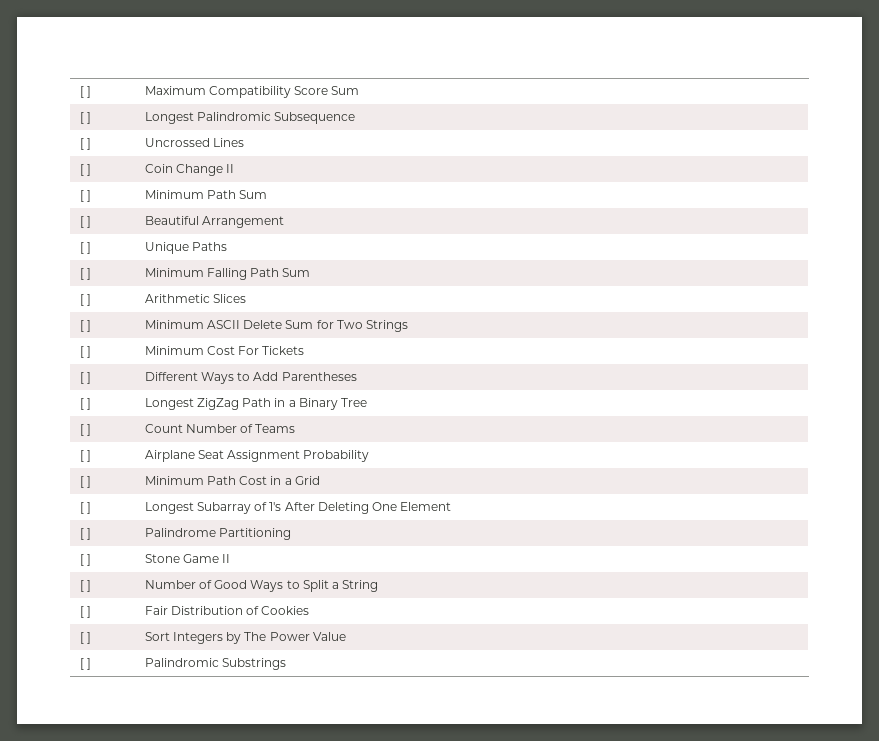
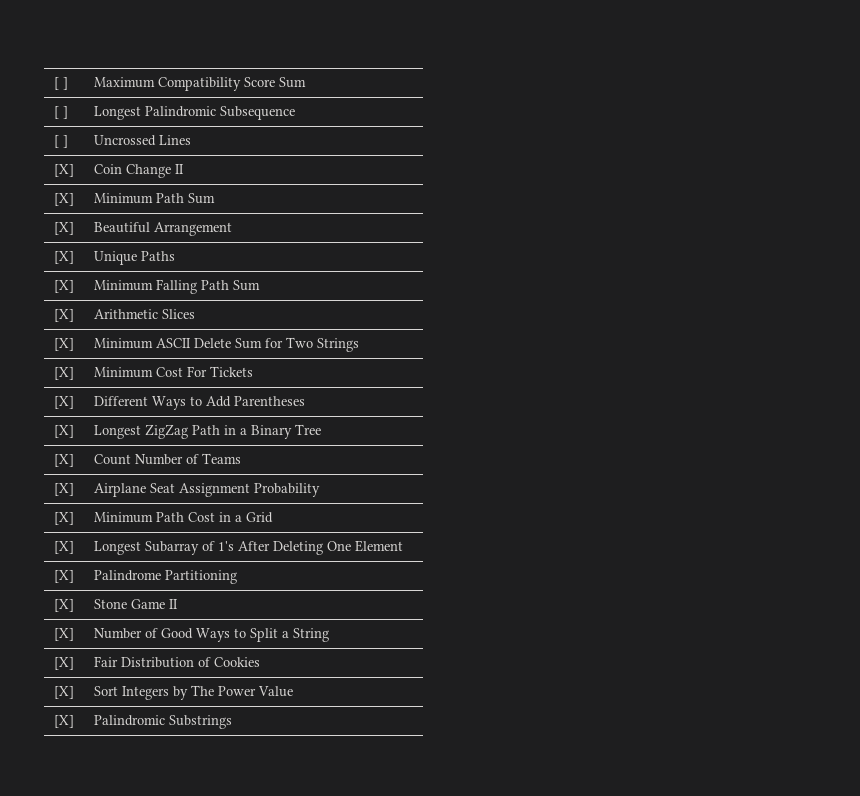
- [ ] | Coin Change II
+ [X] | Coin Change II
- [ ] | Minimum Path Sum
+ [X] | Minimum Path Sum
- [ ] | Beautiful Arrangement
+ [X] | Beautiful Arrangement
- [ ] | Unique Paths
+ [X] | Unique Paths
- [ ] | Minimum Falling Path Sum
+ [X] | Minimum Falling Path Sum
- [ ] | Arithmetic Slices
+ [X] | Arithmetic Slices
- [ ] | Minimum ASCII Delete Sum for Two Strings
+ [X] | Minimum ASCII Delete Sum for Two Strings
- [ ] | Minimum Cost For Tickets
+ [X] | Minimum Cost For Tickets
- [ ] | Different Ways to Add Parentheses
+ [X] | Different Ways to Add Parentheses
- [ ] | Longest ZigZag Path in a Binary Tree
+ [X] | Longest ZigZag Path in a Binary Tree
- [ ] | Count Number of Teams
+ [X] | Count Number of Teams
- [ ] | Airplane Seat Assignment Probability
+ [X] | Airplane Seat Assignment Probability
- [ ] | Minimum Path Cost in a Grid
+ [X] | Minimum Path Cost in a Grid
- [ ] | Longest Subarray of 1's After Deleting One Element
+ [X] | Longest Subarray of 1's After Deleting One Element
- [ ] | Palindrome Partitioning
+ [X] | Palindrome Partitioning
- [ ] | Stone Game II
+ [X] | Stone Game II
- [ ] | Number of Good Ways to Split a String
+ [X] | Number of Good Ways to Split a String
- [ ] | Fair Distribution of Cookies
+ [X] | Fair Distribution of Cookies
- [ ] | Sort Integers by The Power Value
+ [X] | Sort Integers by The Power Value
- [ ] | Palindromic Substrings
+ [X] | Palindromic Substrings

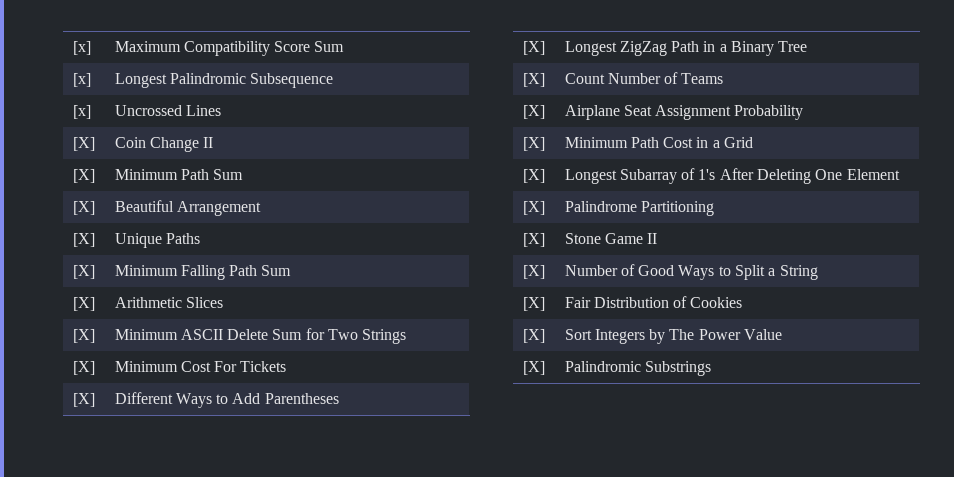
- [ ] | Maximum Compatibility Score Sum
+ [x] | Maximum Compatibility Score Sum
- [ ] | Longest Palindromic Subsequence
+ [x] | Longest Palindromic Subsequence
- [ ] | Uncrossed Lines
+ [x] | Uncrossed Lines

